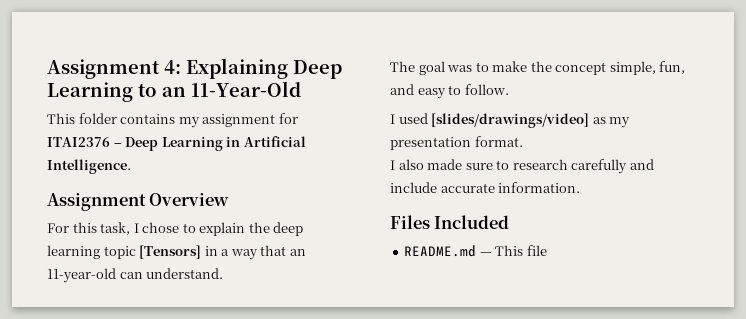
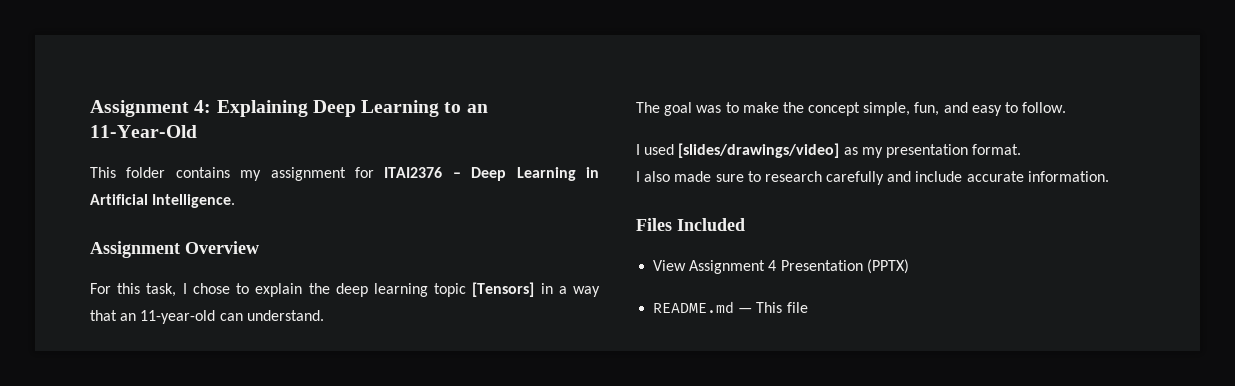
+ View Assignment 4 Presentation (PPTX)

